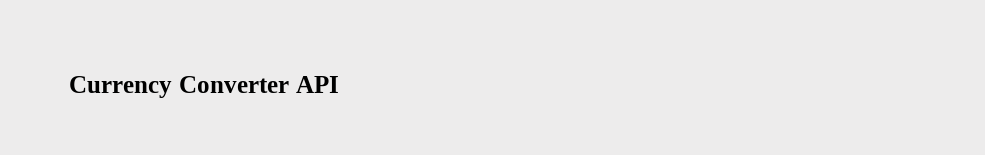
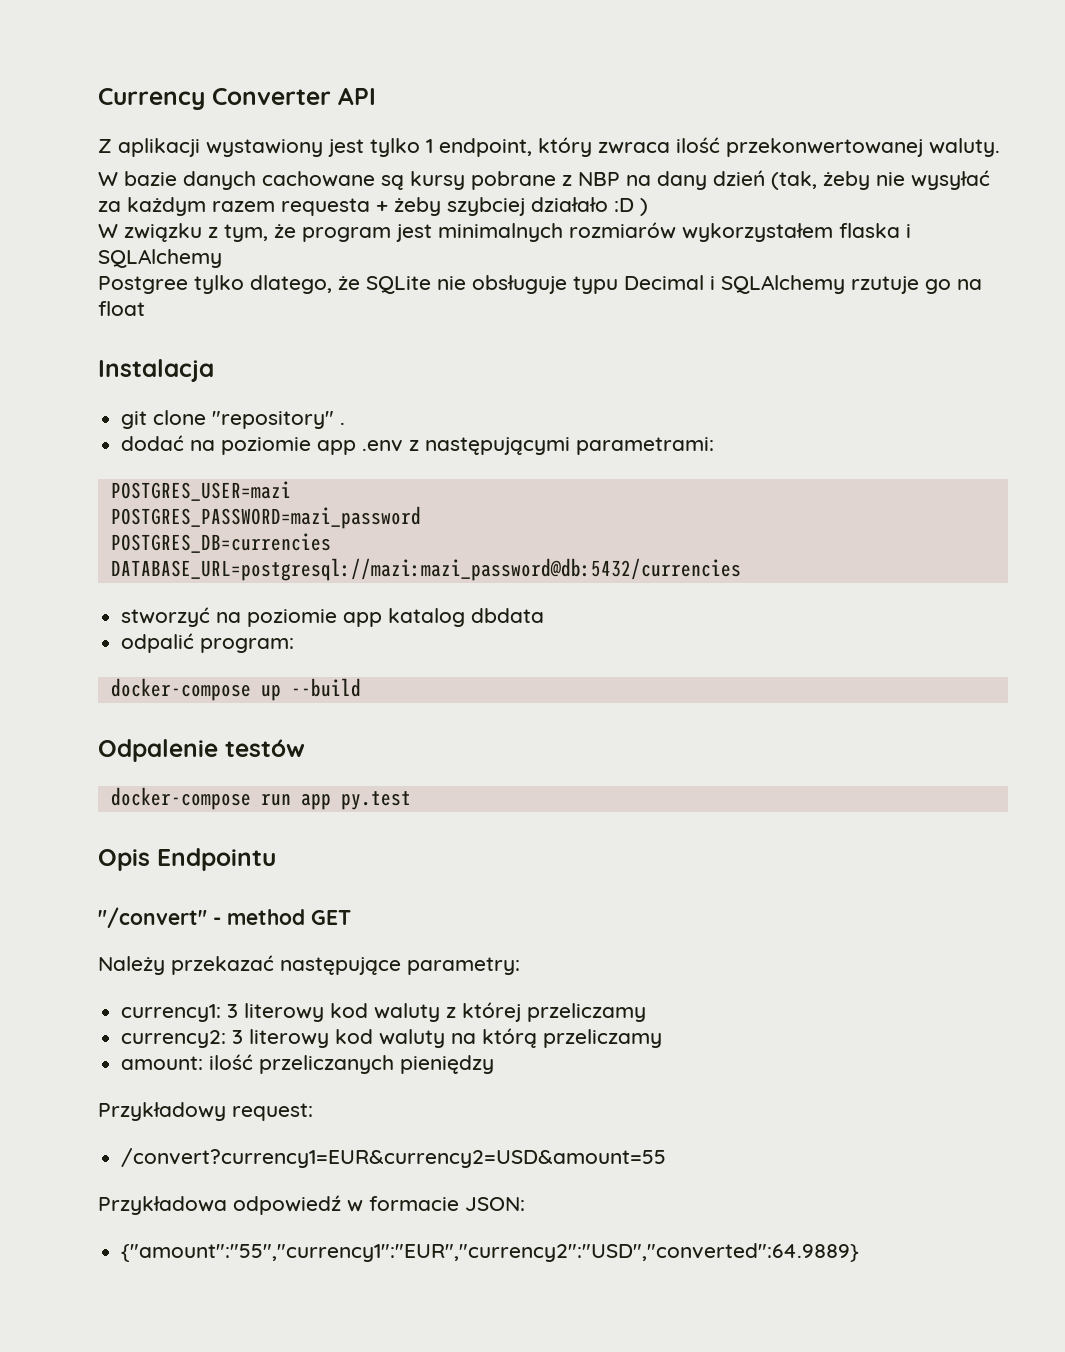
+ Z aplikacji wystawiony jest tylko 1 endpoint, który zwraca ilość przekonwertowanej waluty.
+ W bazie danych cachowane są kursy pobrane z NBP na dany dzień (tak, żeby nie wysyłać za każdym razem requesta + żeby szybciej działało :D )
+ W związku z tym, że program jest minimalnych rozmiarów wykorzystałem flaska i SQLAlchemy
+ Postgree tylko dlatego, że SQLite nie obsługuje typu Decimal i SQLAlchemy rzutuje go na float
+ Instalacja
+ git clone "repository" .
+ dodać na poziomie app .env z następującymi parametrami:
+ POSTGRES_USER=mazi
+ POSTGRES_PASSWORD=mazi_password
+ POSTGRES_DB=currencies
+ DATABASE_URL=postgresql://mazi:mazi_password@db:5432/currencies
+ stworzyć na poziomie app katalog dbdata
+ odpalić program:
+ docker-compose up --build
+ Odpalenie testów
+ docker-compose run app py.test
+ Opis Endpointu
+ "/convert" - method GET
+ Należy przekazać następujące parametry:
+ currency1: 3 literowy kod waluty z której przeliczamy
+ currency2: 3 literowy kod waluty na którą przeliczamy
+ amount: ilość przeliczanych pieniędzy
+ Przykładowy request:
+ /convert?currency1=EUR&currency2=USD&amount=55
+ Przykładowa odpowiedź w formacie JSON:
+ {"amount":"55","currency1":"EUR","currency2":"USD","converted":64.9889}

